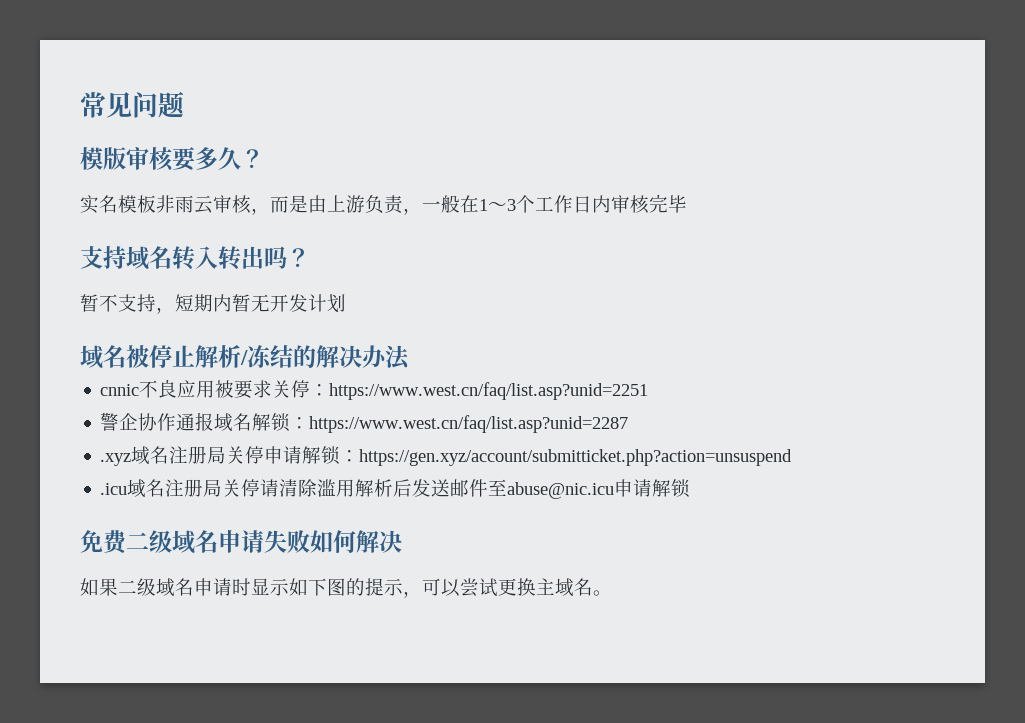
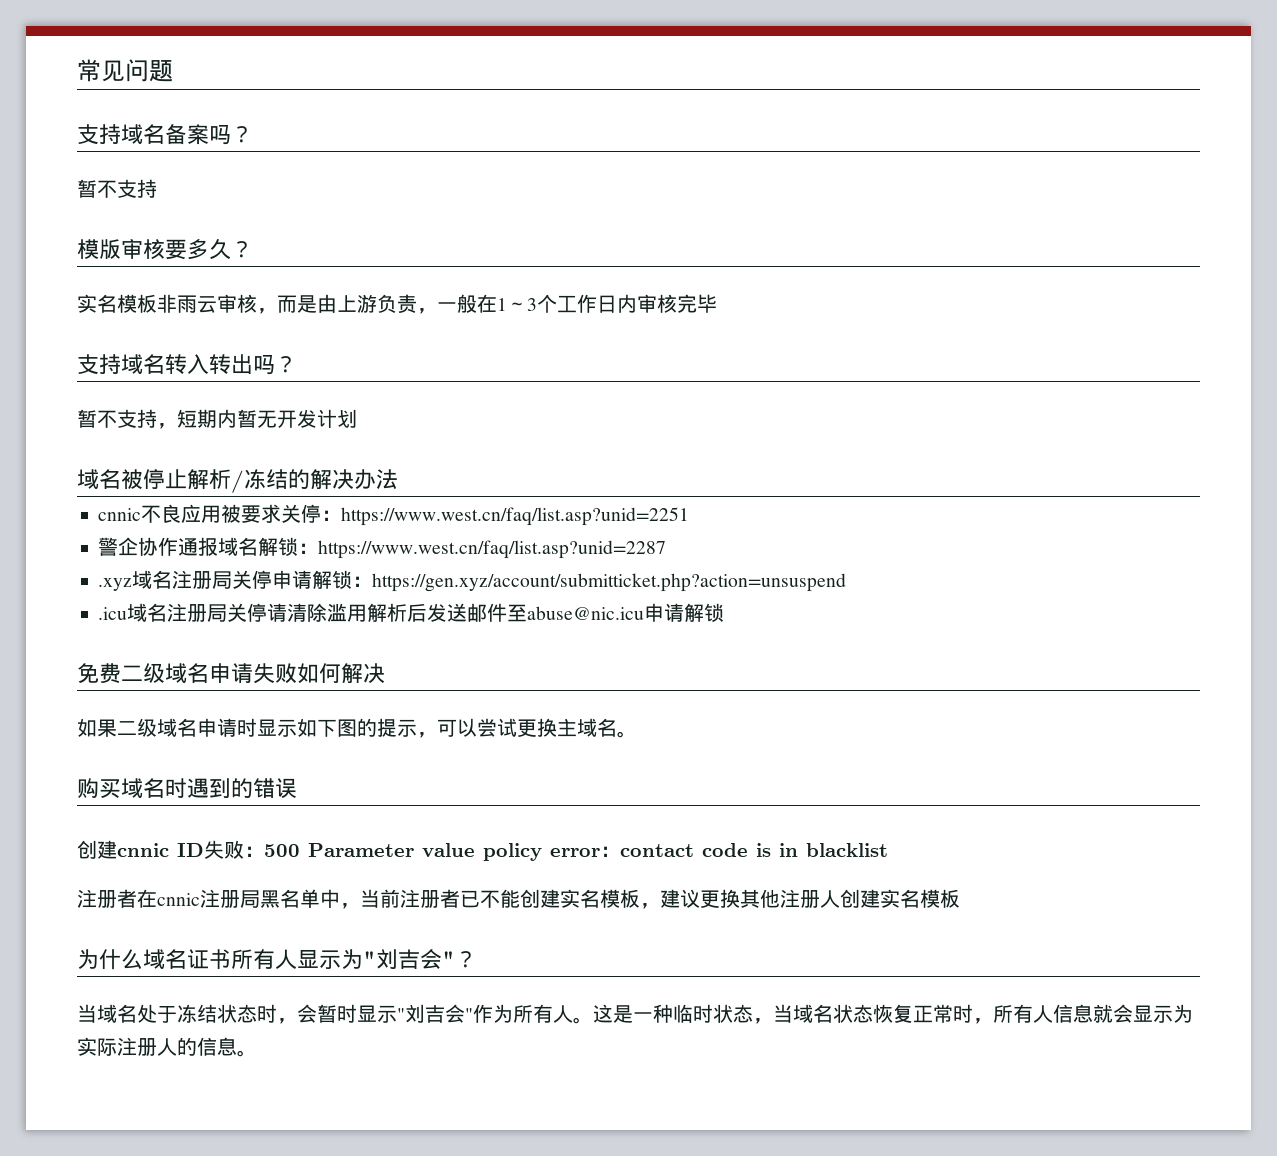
+ 支持域名备案吗？
+ 暂不支持
+ 购买域名时遇到的错误
+ 创建cnnic ID失败：500 Parameter value policy error：contact code is in blacklist
+ 注册者在cnnic注册局黑名单中，当前注册者已不能创建实名模板，建议更换其他注册人创建实名模板
+ 为什么域名证书所有人显示为"刘吉会"？
+ 当域名处于冻结状态时，会暂时显示"刘吉会"作为所有人。这是一种临时状态，当域名状态恢复正常时，所有人信息就会显示为实际注册人的信息。

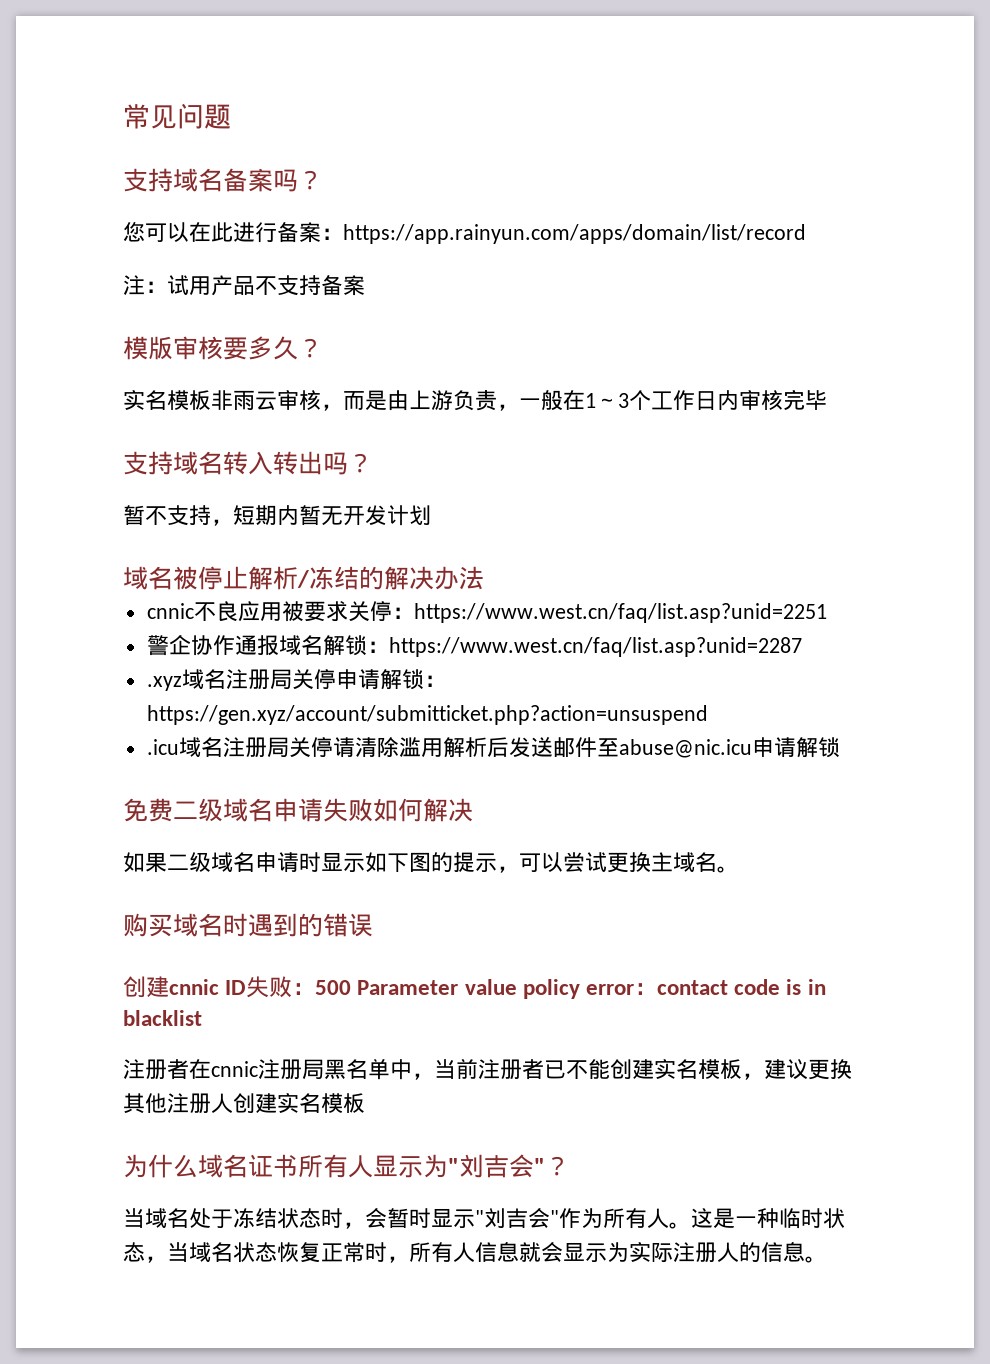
  支持域名备案吗？
- 暂不支持
+ 您可以在此进行备案：https://app.rainyun.com/apps/domain/list/record
+ 注：试用产品不支持备案

